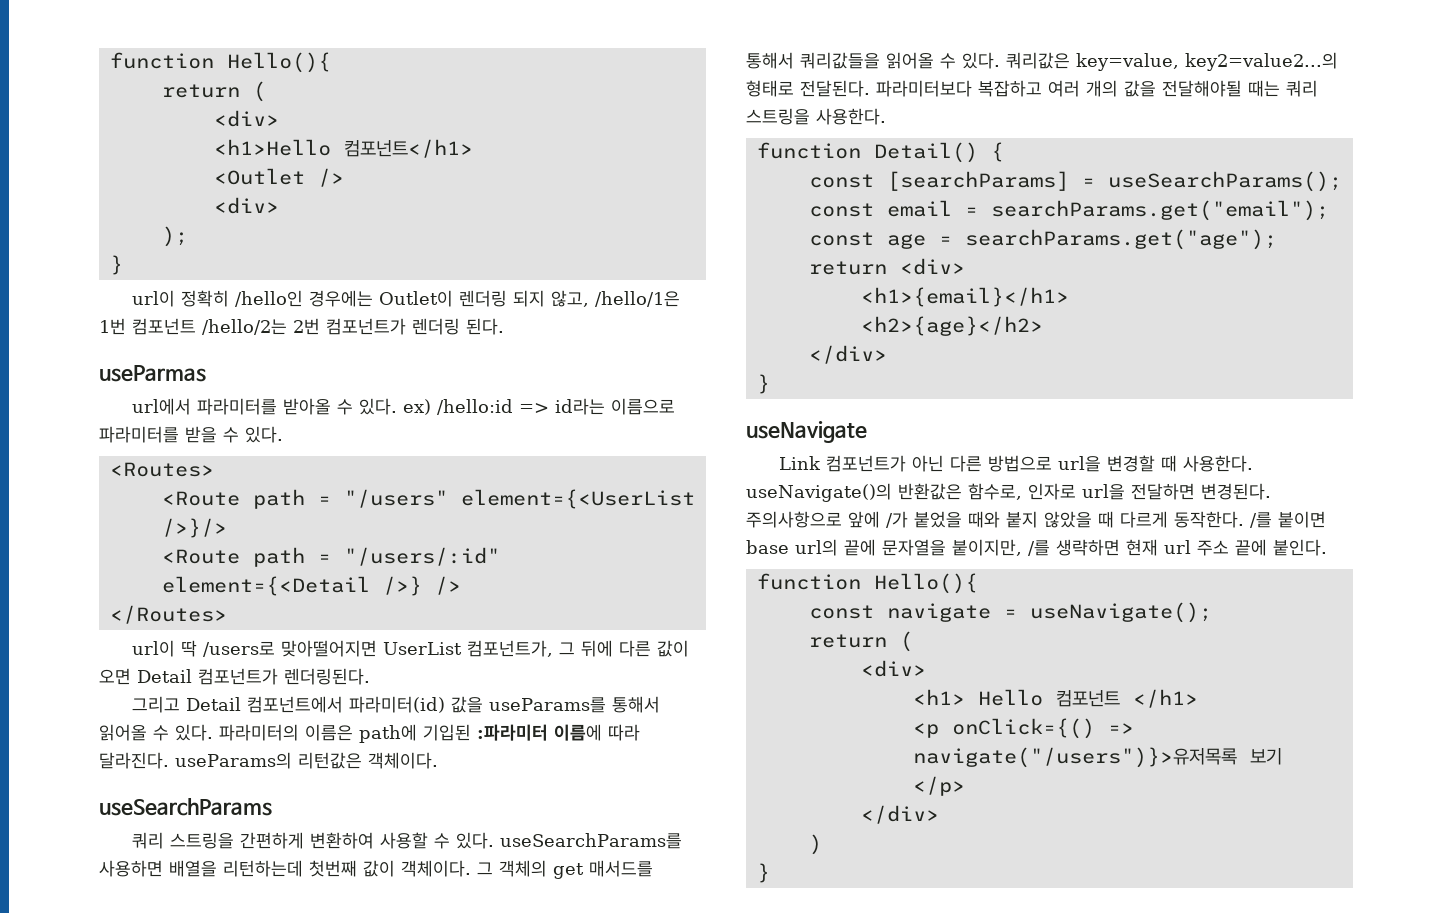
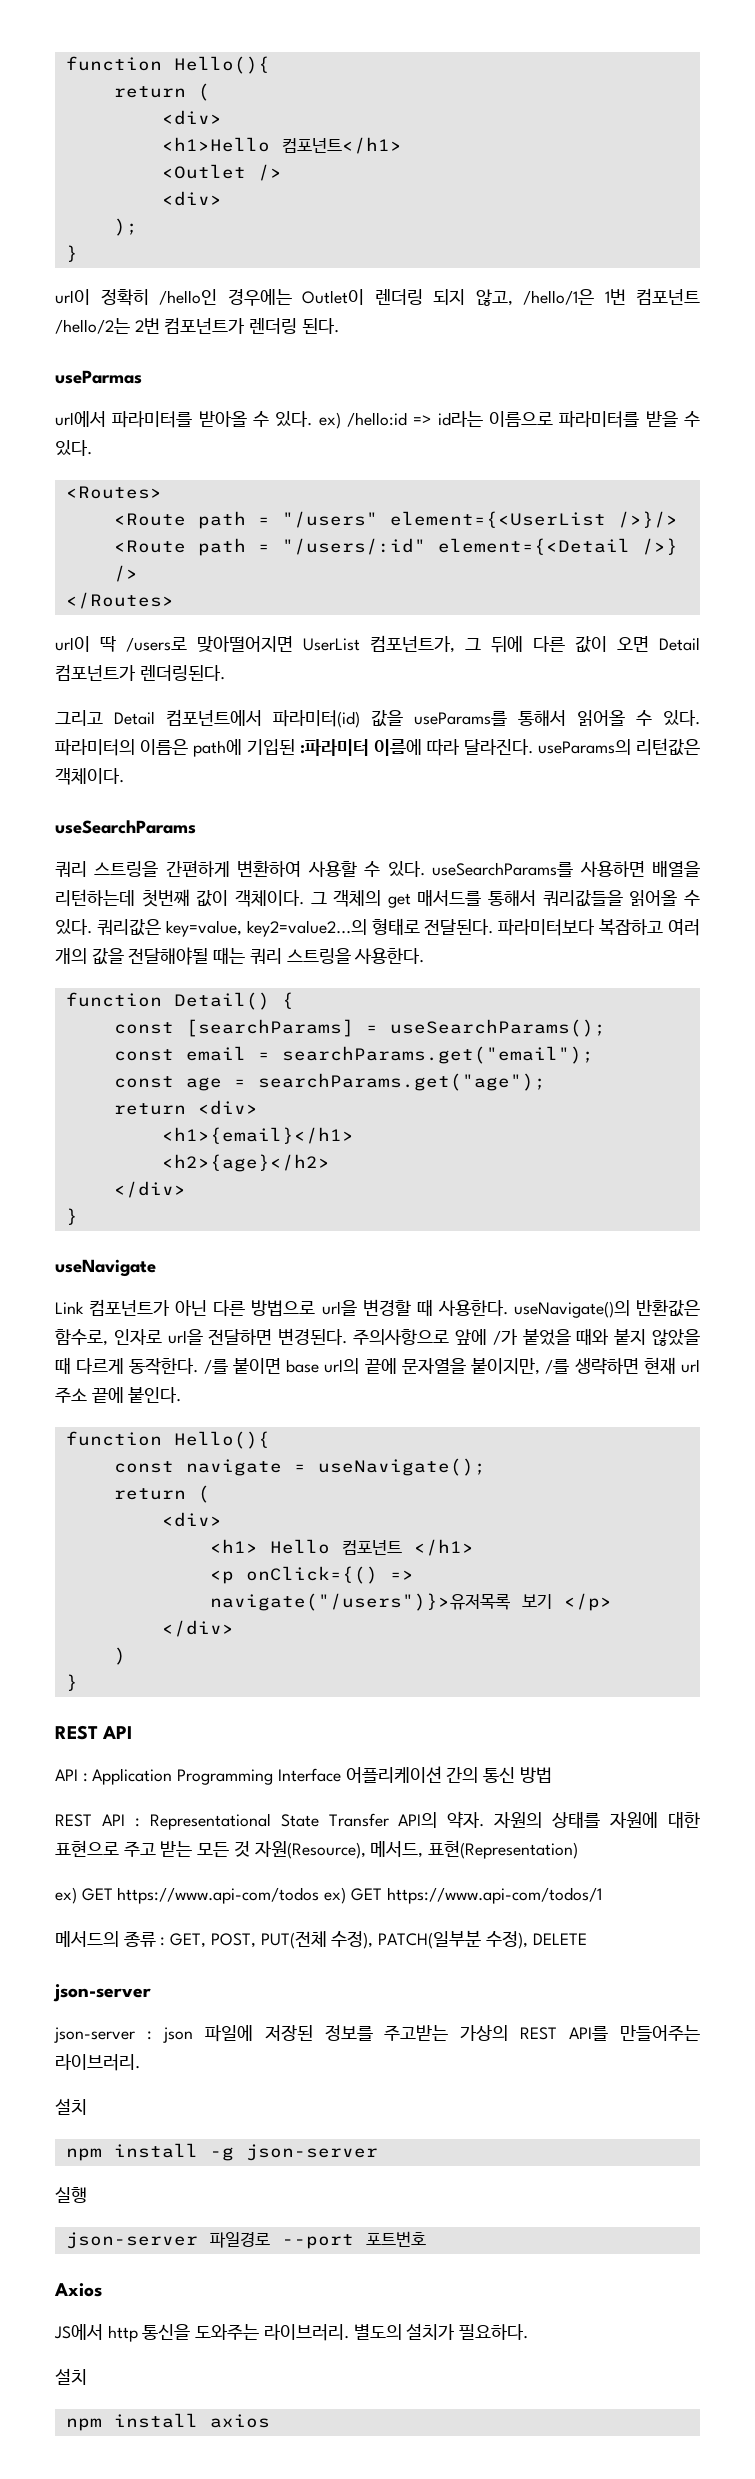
  )
  }
+ REST API
+ API : Application Programming Interface 어플리케이션 간의 통신 방법
+ REST API : Representational State Transfer API의 약자. 자원의 상태를 자원에 대한 표현으로 주고 받는 모든 것 자원(Resource), 메서드, 표현(Representation)
+ ex) GET https://www.api-com/todos ex) GET https://www.api-com/todos/1
+ 메서드의 종류 : GET, POST, PUT(전체 수정), PATCH(일부분 수정), DELETE
+ json-server
+ json-server : json 파일에 저장된 정보를 주고받는 가상의 REST API를 만들어주는 라이브러리.
+ 설치
+ npm install -g json-server
+ 실행
+ json-server 파일경로 --port 포트번호
+ Axios
+ JS에서 http 통신을 도와주는 라이브러리. 별도의 설치가 필요하다.
+ 설치
+ npm install axios

